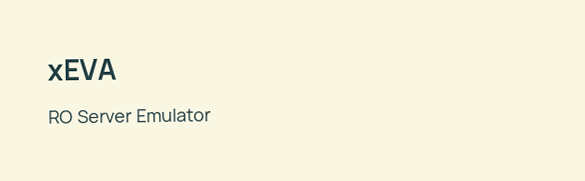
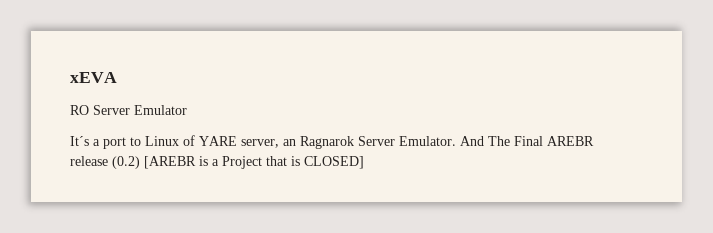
+ It´s a port to Linux of YARE server, an Ragnarok Server Emulator. And The Final AREBR release (0.2) [AREBR is a Project that is CLOSED]

